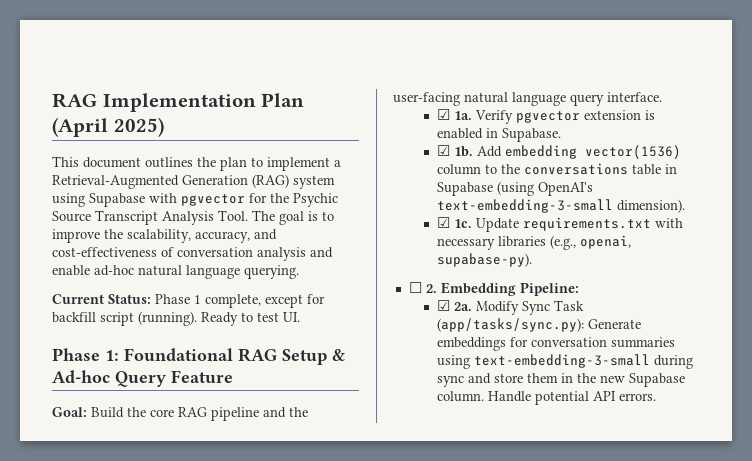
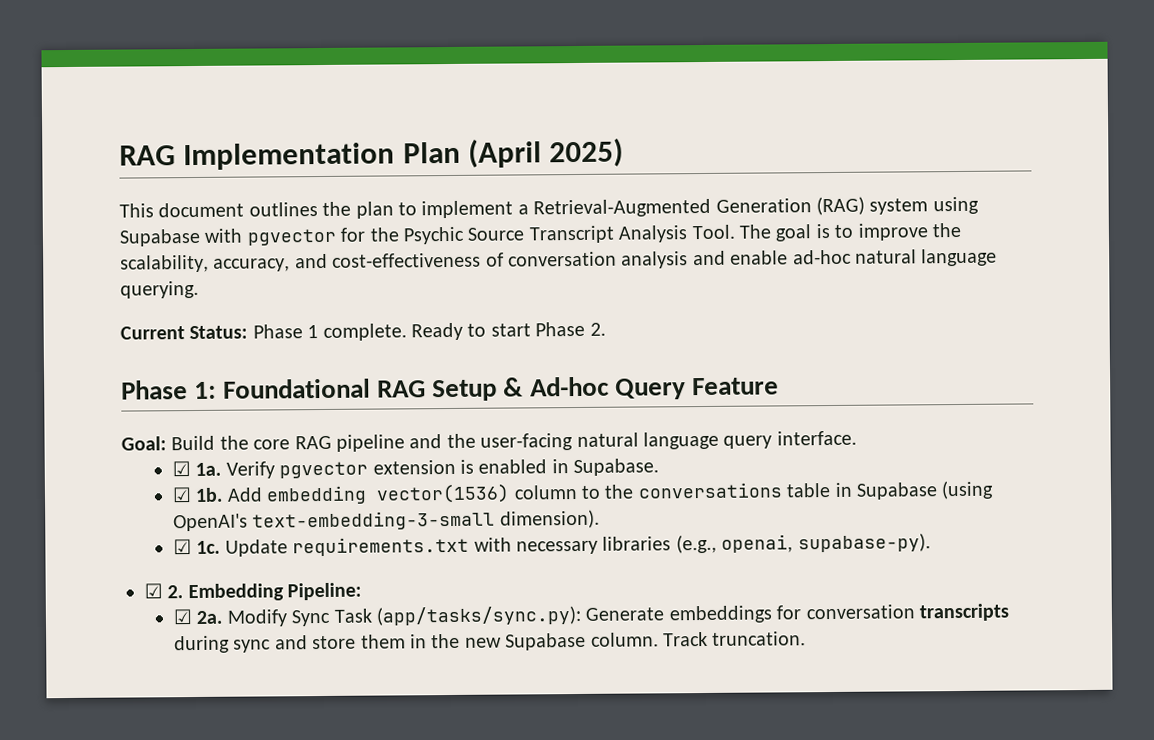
- Current Status: Phase 1 complete, except for backfill script (running). Ready to test UI.
+ Current Status: Phase 1 complete. Ready to start Phase 2.
- ☐ 2. Embedding Pipeline:
+ ☑ 2. Embedding Pipeline:
- Modify Sync Task (app/tasks/sync.py): Generate embeddings for conversation summaries using text-embedding-3-small during sync and store them in the new Supabase column.
+ Modify Sync Task (app/tasks/sync.py): Generate embeddings for conversation transcripts during sync and store them in the new Supabase column.
- Handle potential API errors.
+ Track truncation.

